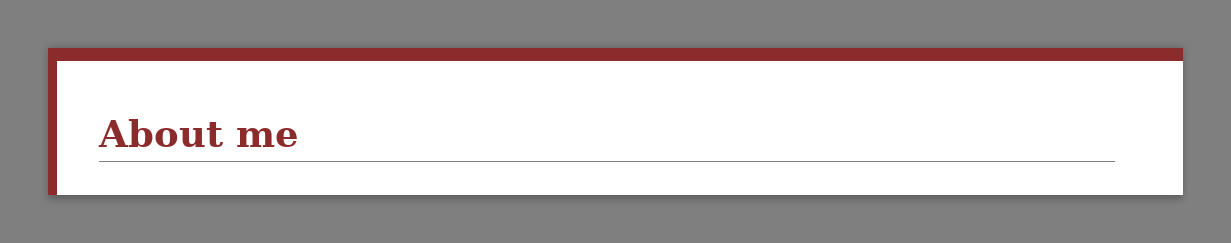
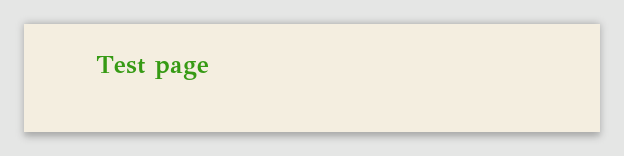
- About me
+ Test page

